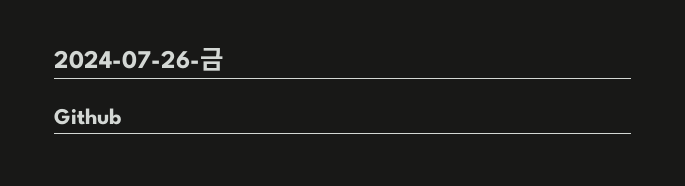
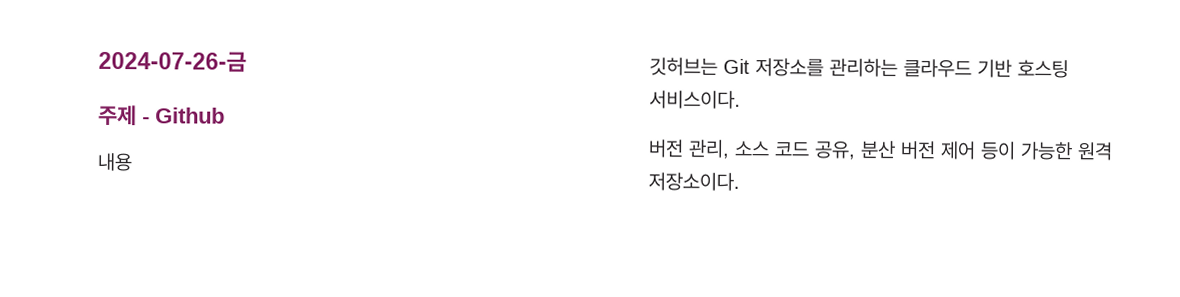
- Github
+ 주제 - Github
+ 내용
+ 깃허브는 Git 저장소를 관리하는 클라우드 기반 호스팅 서비스이다.
+ 버전 관리, 소스 코드 공유, 분산 버전 제어 등이 가능한 원격 저장소이다.

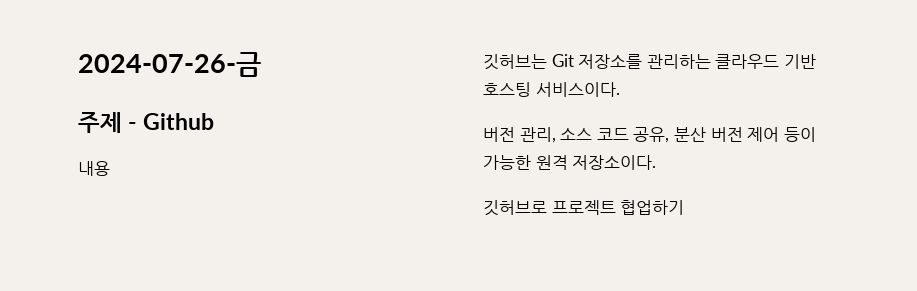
+ 깃허브로 프로젝트 협업하기

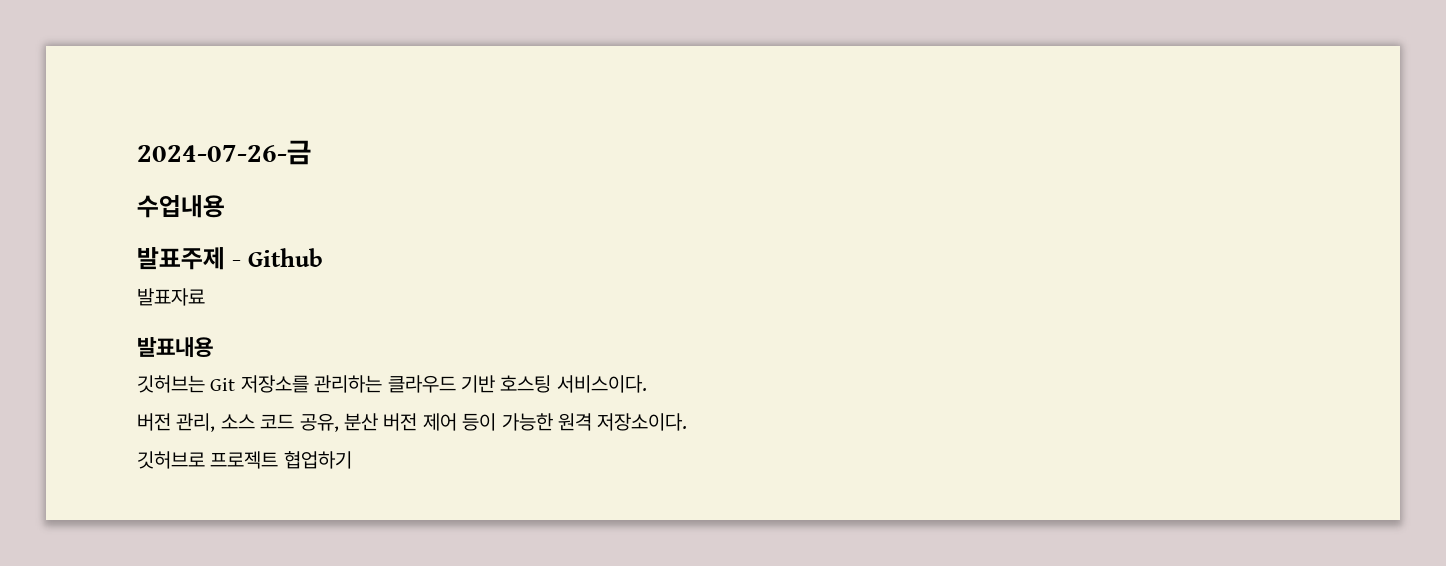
- 주제 - Github
+ 수업내용
+ 발표주제 - Github
- 내용
+ 발표자료
+ 발표내용

